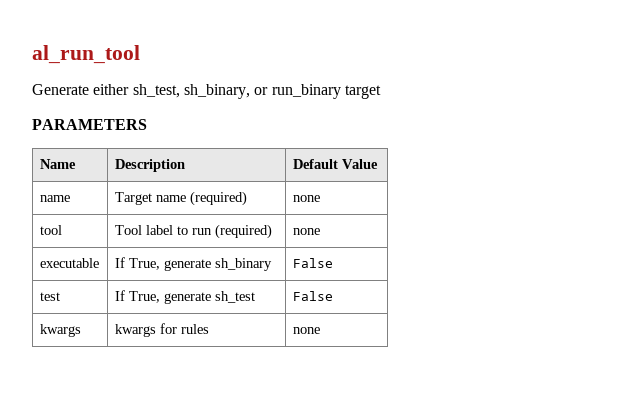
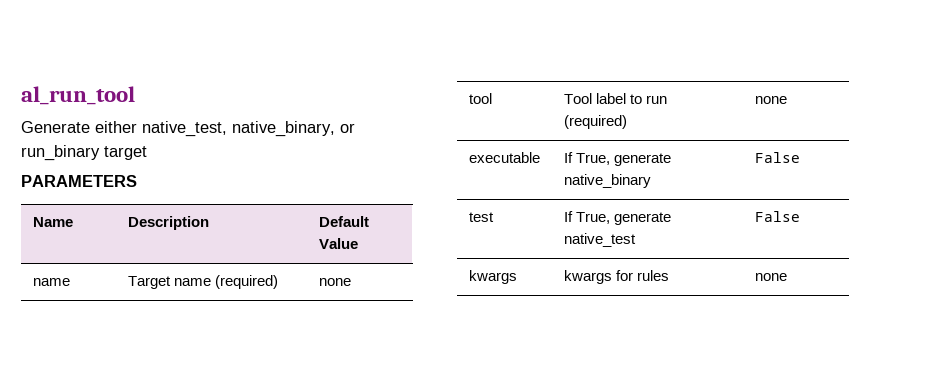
- Generate either sh_test, sh_binary, or run_binary target
+ Generate either native_test, native_binary, or run_binary target
- executable | If True, generate sh_binary | False
+ executable | If True, generate native_binary | False
- test | If True, generate sh_test | False
+ test | If True, generate native_test | False

